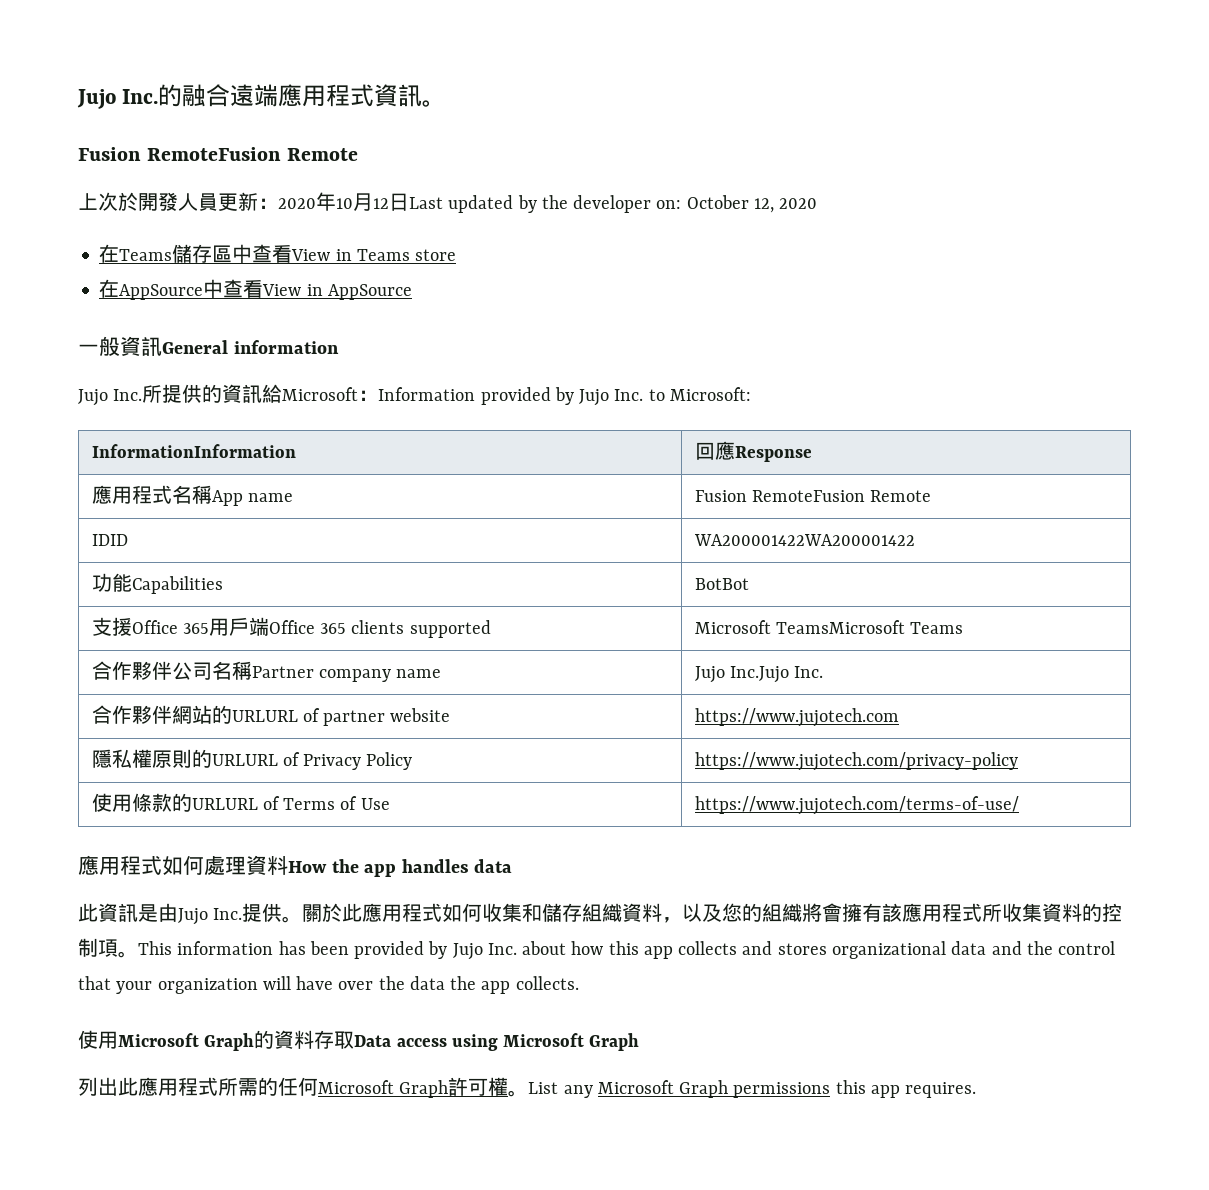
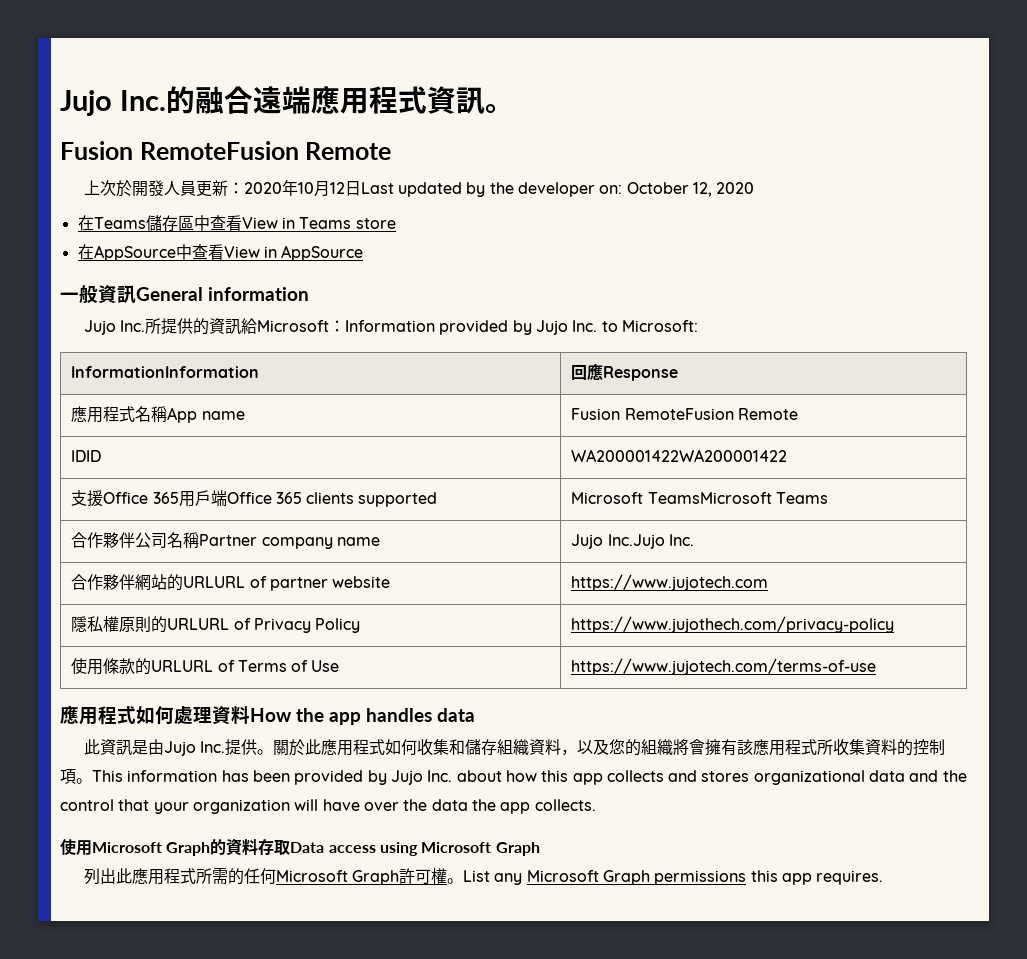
- 功能Capabilities | BotBot
- 隱私權原則的URLURL of Privacy Policy | https://www.jujotech.com/privacy-policy
+ 隱私權原則的URLURL of Privacy Policy | https://www.jujothech.com/privacy-policy
- 使用條款的URLURL of Terms of Use | https://www.jujotech.com/terms-of-use/
+ 使用條款的URLURL of Terms of Use | https://www.jujotech.com/terms-of-use

